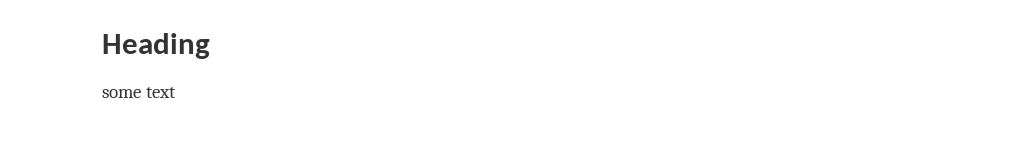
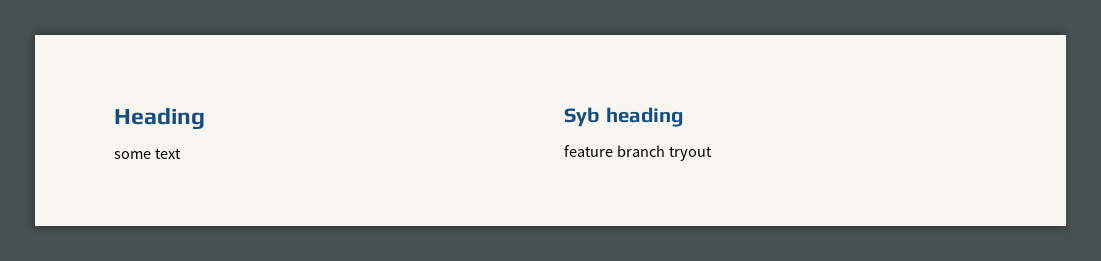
+ Syb heading
+ feature branch tryout

